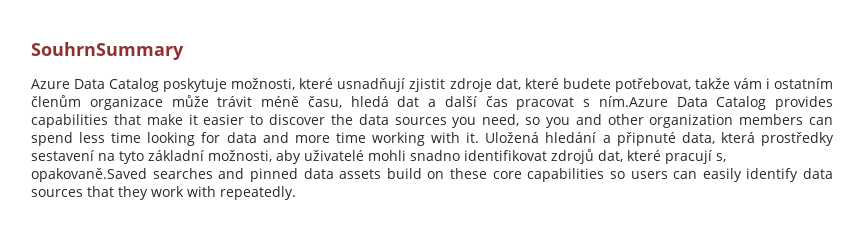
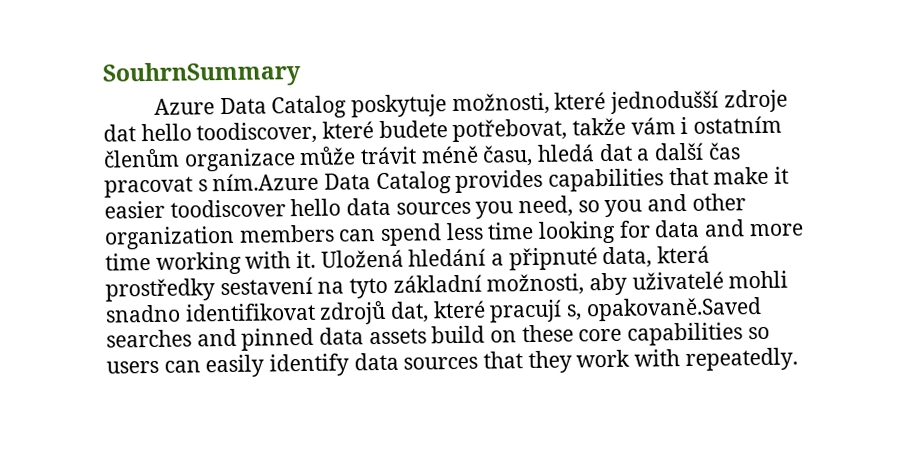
- Azure Data Catalog poskytuje možnosti, které usnadňují zjistit zdroje dat, které budete potřebovat, takže vám i ostatním členům organizace může trávit méně času, hledá dat a další čas pracovat s ním.Azure Data Catalog provides capabilities that make it easier to discover the data sources you need, so you and other organization members can spend less time looking for data and more time working with it.
+ Azure Data Catalog poskytuje možnosti, které jednodušší zdroje dat hello toodiscover, které budete potřebovat, takže vám i ostatním členům organizace může trávit méně času, hledá dat a další čas pracovat s ním.Azure Data Catalog provides capabilities that make it easier toodiscover hello data sources you need, so you and other organization members can spend less time looking for data and more time working with it.

